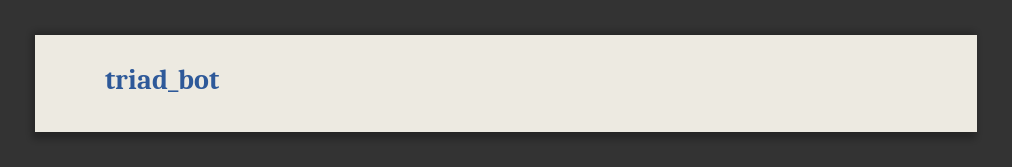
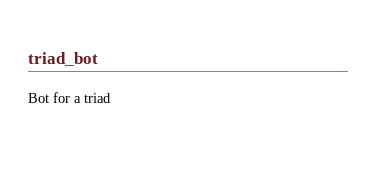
+ Bot for a triad

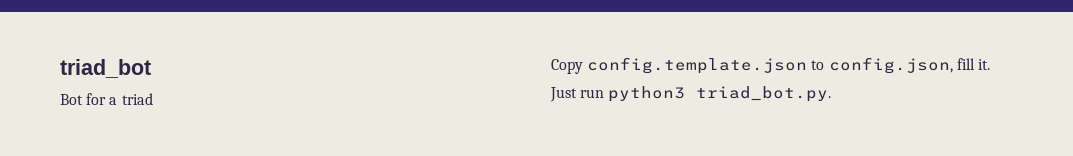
+ Copy config.template.json to config.json, fill it.
+ Just run python3 triad_bot.py.

